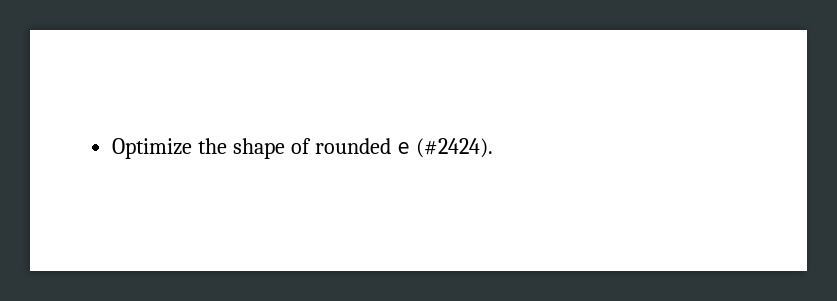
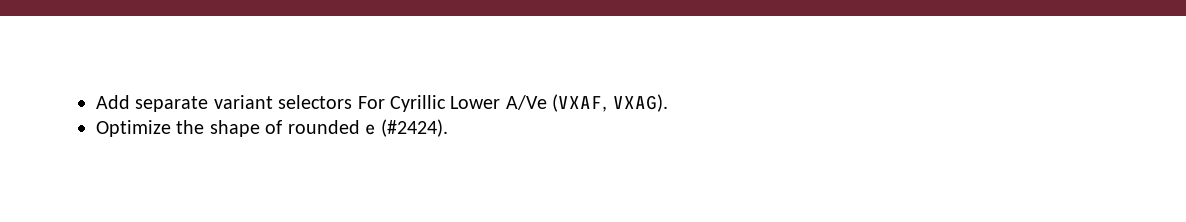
+ Add separate variant selectors For Cyrillic Lower A/Ve (VXAF, VXAG).

